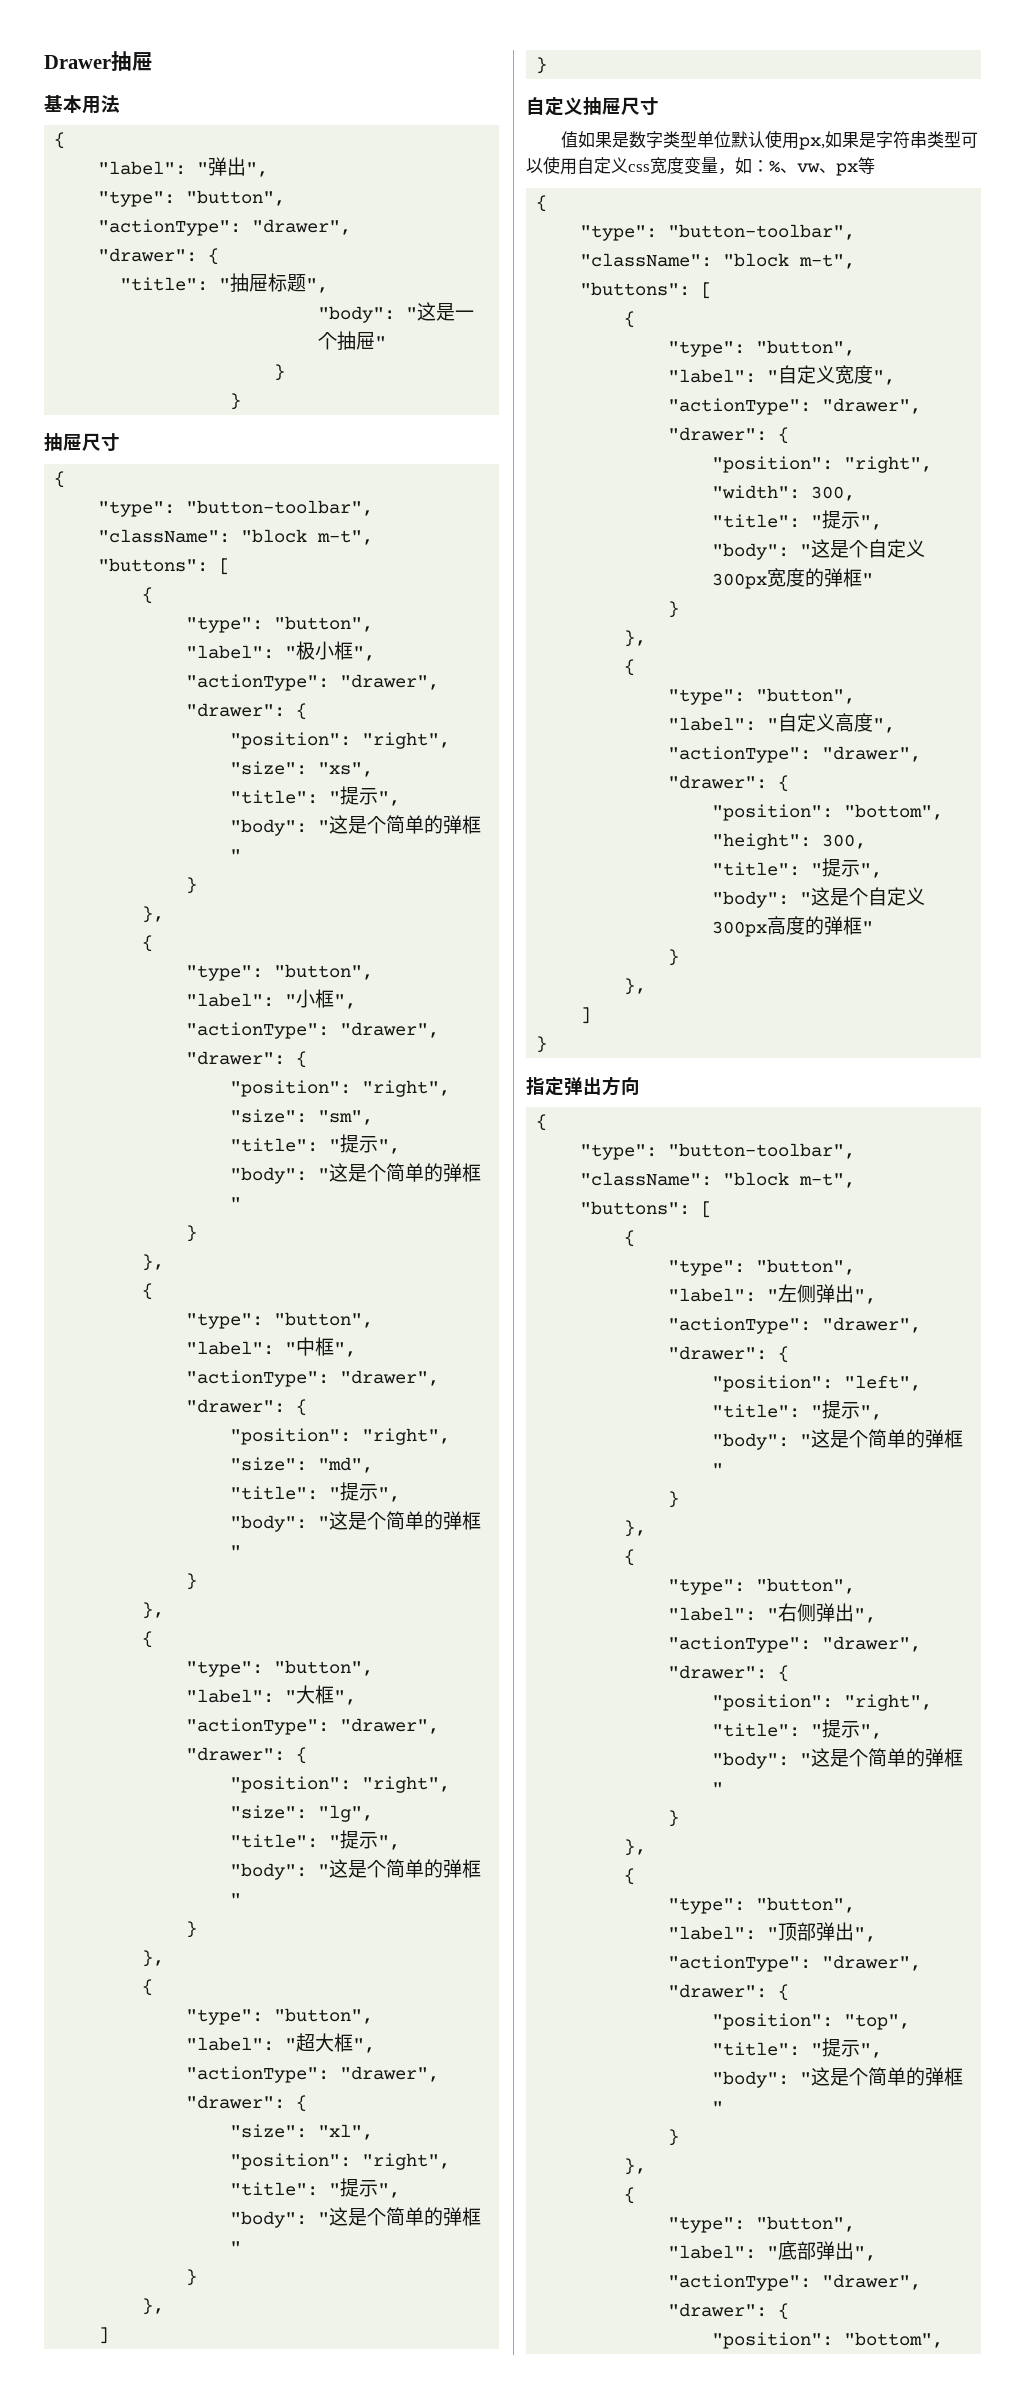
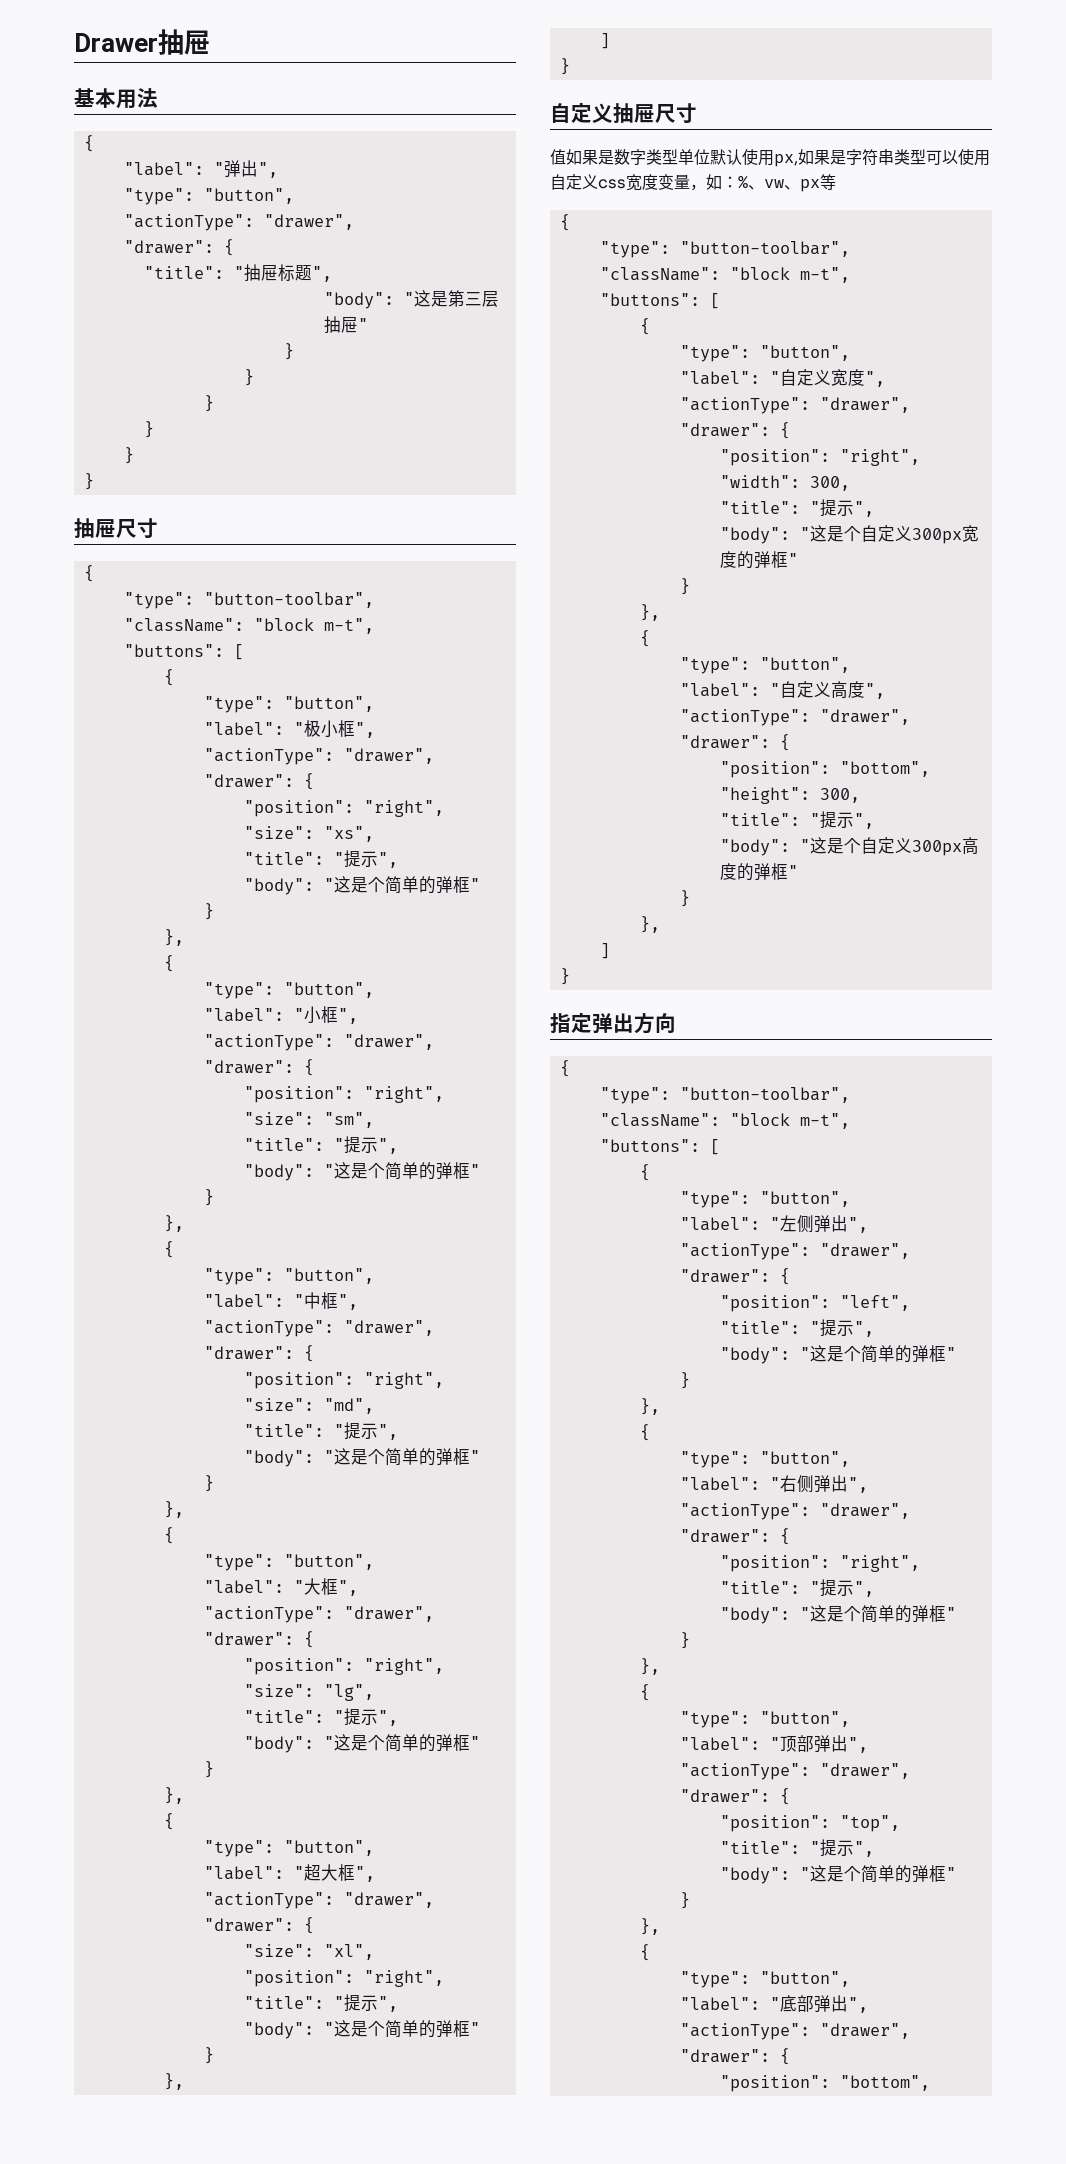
- "body": "这是一个抽屉"
+ "body": "这是第三层抽屉"
+ }
+ }
+ }
+ }

